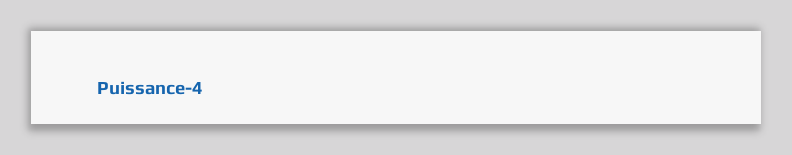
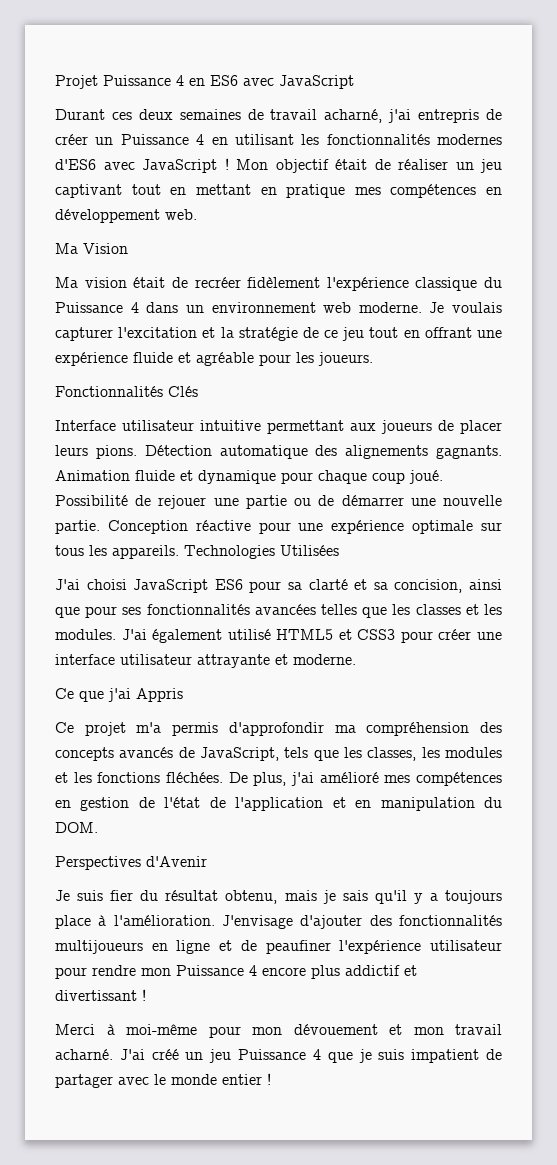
- Puissance-4
+ Projet Puissance 4 en ES6 avec JavaScript
+ Durant ces deux semaines de travail acharné, j'ai entrepris de créer un Puissance 4 en utilisant les fonctionnalités modernes d'ES6 avec JavaScript ! Mon objectif était de réaliser un jeu captivant tout en mettant en pratique mes compétences en développement web.
+ Ma Vision
+ Ma vision était de recréer fidèlement l'expérience classique du Puissance 4 dans un environnement web moderne. Je voulais capturer l'excitation et la stratégie de ce jeu tout en offrant une expérience fluide et agréable pour les joueurs.
+ Fonctionnalités Clés
+ Interface utilisateur intuitive permettant aux joueurs de placer leurs pions. Détection automatique des alignements gagnants. Animation fluide et dynamique pour chaque coup joué. Possibilité de rejouer une partie ou de démarrer une nouvelle partie. Conception réactive pour une expérience optimale sur tous les appareils. Technologies Utilisées
+ J'ai choisi JavaScript ES6 pour sa clarté et sa concision, ainsi que pour ses fonctionnalités avancées telles que les classes et les modules. J'ai également utilisé HTML5 et CSS3 pour créer une interface utilisateur attrayante et moderne.
+ Ce que j'ai Appris
+ Ce projet m'a permis d'approfondir ma compréhension des concepts avancés de JavaScript, tels que les classes, les modules et les fonctions fléchées. De plus, j'ai amélioré mes compétences en gestion de l'état de l'application et en manipulation du DOM.
+ Perspectives d'Avenir
+ Je suis fier du résultat obtenu, mais je sais qu'il y a toujours place à l'amélioration. J'envisage d'ajouter des fonctionnalités multijoueurs en ligne et de peaufiner l'expérience utilisateur pour rendre mon Puissance 4 encore plus addictif et divertissant !
+ Merci à moi-même pour mon dévouement et mon travail acharné. J'ai créé un jeu Puissance 4 que je suis impatient de partager avec le monde entier !

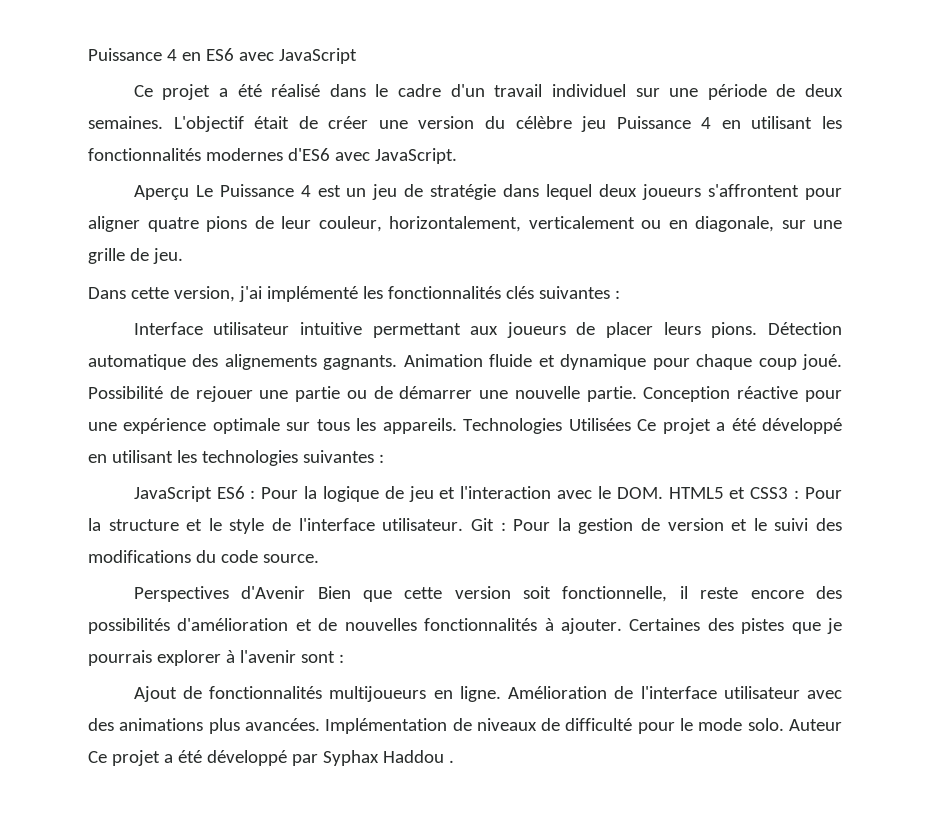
- Projet Puissance 4 en ES6 avec JavaScript
+ Puissance 4 en ES6 avec JavaScript
- Durant ces deux semaines de travail acharné, j'ai entrepris de créer un Puissance 4 en utilisant les fonctionnalités modernes d'ES6 avec JavaScript ! Mon objectif était de réaliser un jeu captivant tout en mettant en pratique mes compétences en développement web.
- Ma Vision
- Ma vision était de recréer fidèlement l'expérience classique du Puissance 4 dans un environnement web moderne. Je voulais capturer l'excitation et la stratégie de ce jeu tout en offrant une expérience fluide et agréable pour les joueurs.
- Fonctionnalités Clés
+ Ce projet a été réalisé dans le cadre d'un travail individuel sur une période de deux semaines. L'objectif était de créer une version du célèbre jeu Puissance 4 en utilisant les fonctionnalités modernes d'ES6 avec JavaScript.
+ Aperçu Le Puissance 4 est un jeu de stratégie dans lequel deux joueurs s'affrontent pour aligner quatre pions de leur couleur, horizontalement, verticalement ou en diagonale, sur une grille de jeu.
+ Dans cette version, j'ai implémenté les fonctionnalités clés suivantes :
- Technologies Utilisées
- J'ai choisi JavaScript ES6 pour sa clarté et sa concision, ainsi que pour ses fonctionnalités avancées telles que les classes et les modules. J'ai également utilisé HTML5 et CSS3 pour créer une interface utilisateur attrayante et moderne.
- Ce que j'ai Appris
- Ce projet m'a permis d'approfondir ma compréhension des concepts avancés de JavaScript, tels que les classes, les modules et les fonctions fléchées. De plus, j'ai amélioré mes compétences en gestion de l'état de l'application et en manipulation du DOM.
- Perspectives d'Avenir
- Je suis fier du résultat obtenu, mais je sais qu'il y a toujours place à l'amélioration. J'envisage d'ajouter des fonctionnalités multijoueurs en ligne et de peaufiner l'expérience utilisateur pour rendre mon Puissance 4 encore plus addictif et divertissant !
- Merci à moi-même pour mon dévouement et mon travail acharné. J'ai créé un jeu Puissance 4 que je suis impatient de partager avec le monde entier !
+ Technologies Utilisées Ce projet a été développé en utilisant les technologies suivantes :
+ JavaScript ES6 : Pour la logique de jeu et l'interaction avec le DOM. HTML5 et CSS3 : Pour la structure et le style de l'interface utilisateur. Git : Pour la gestion de version et le suivi des modifications du code source.
+ Perspectives d'Avenir Bien que cette version soit fonctionnelle, il reste encore des possibilités d'amélioration et de nouvelles fonctionnalités à ajouter. Certaines des pistes que je pourrais explorer à l'avenir sont :
+ Ajout de fonctionnalités multijoueurs en ligne. Amélioration de l'interface utilisateur avec des animations plus avancées. Implémentation de niveaux de difficulté pour le mode solo. Auteur Ce projet a été développé par Syphax Haddou .

